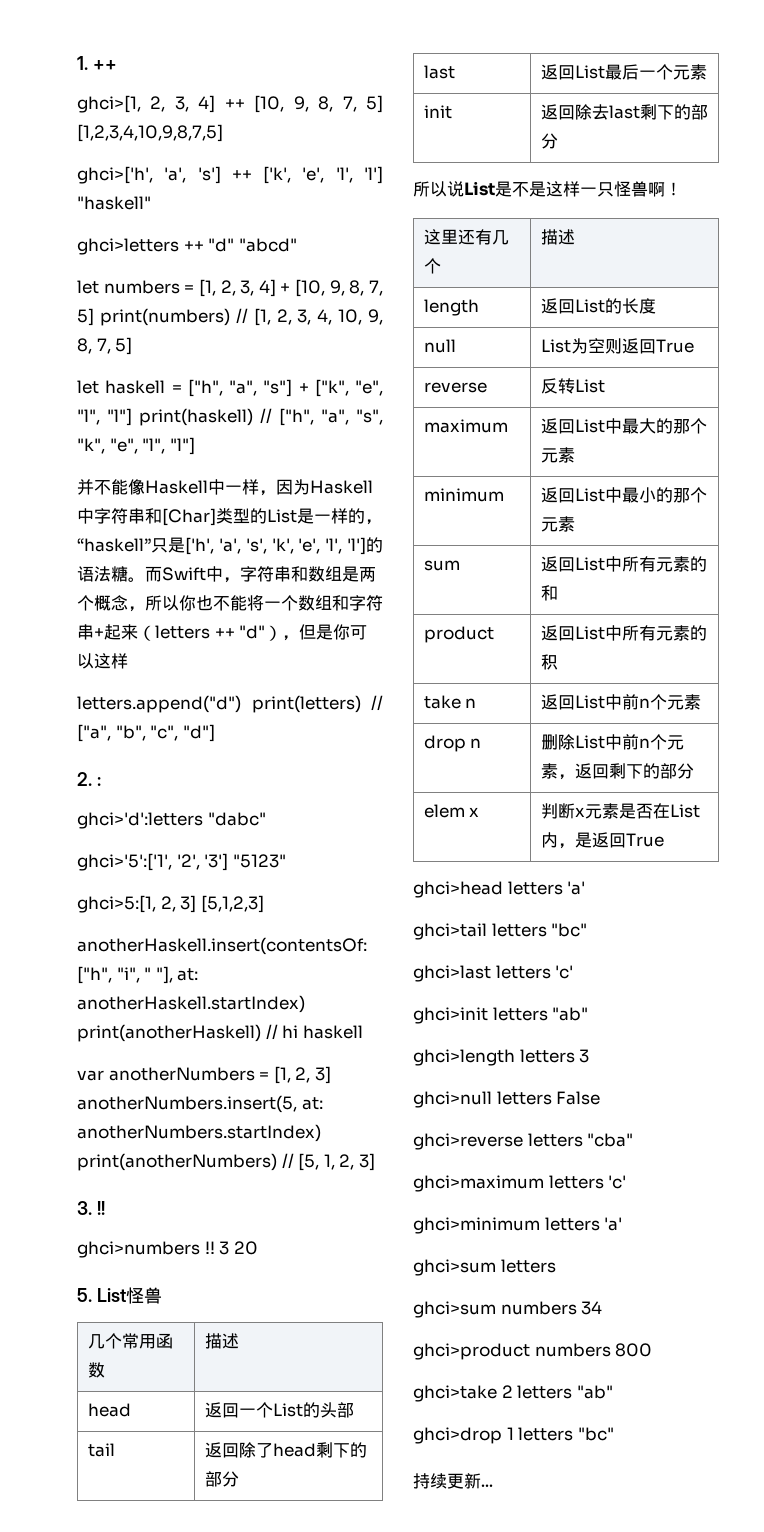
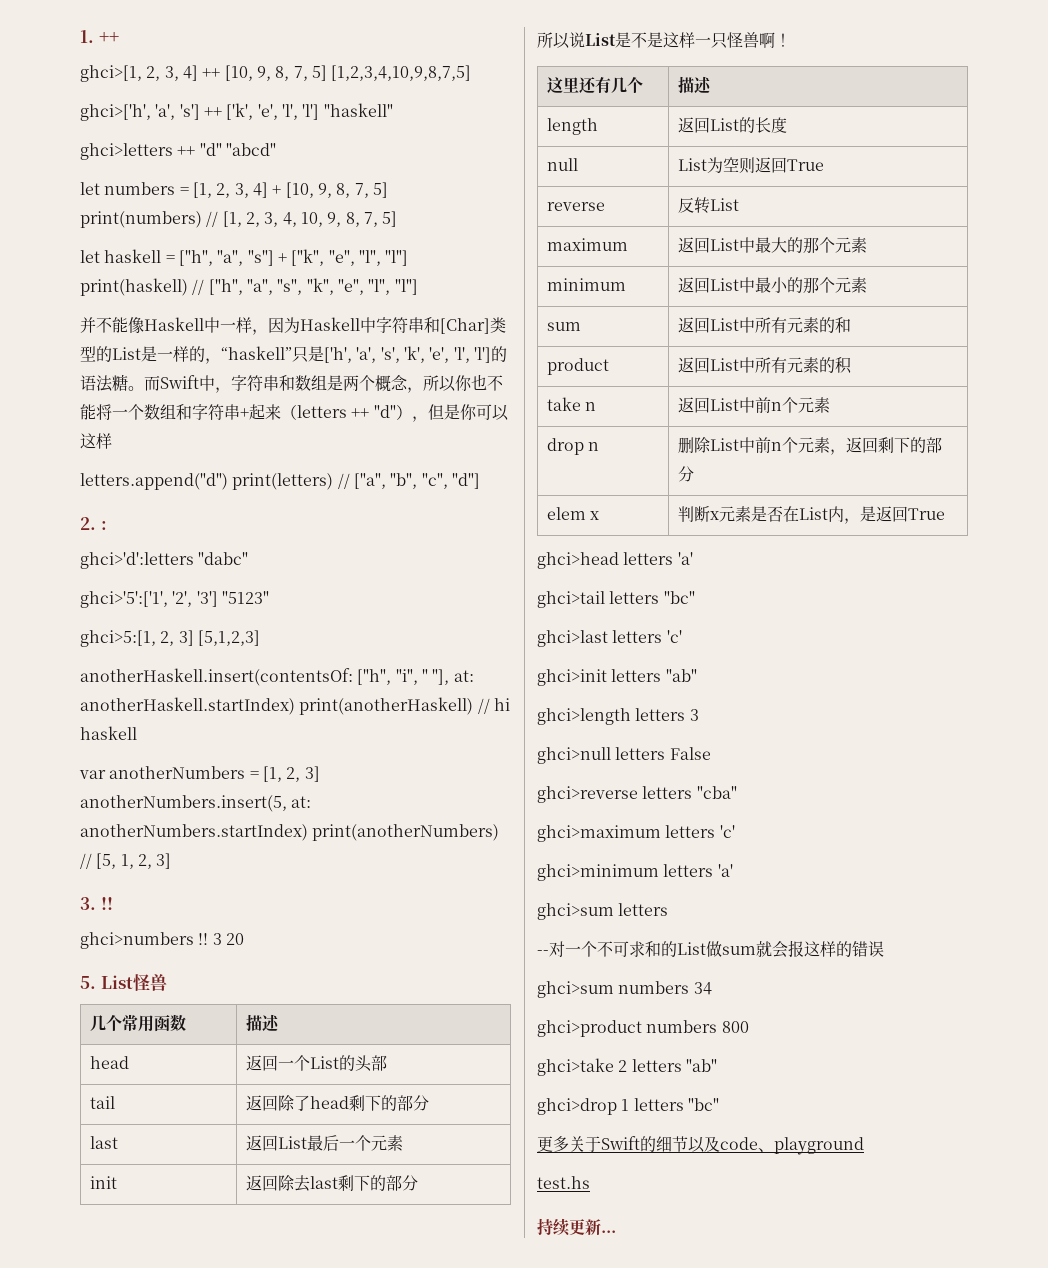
+ --对一个不可求和的List做sum就会报这样的错误
+ 更多关于Swift的细节以及code、playground
+ test.hs

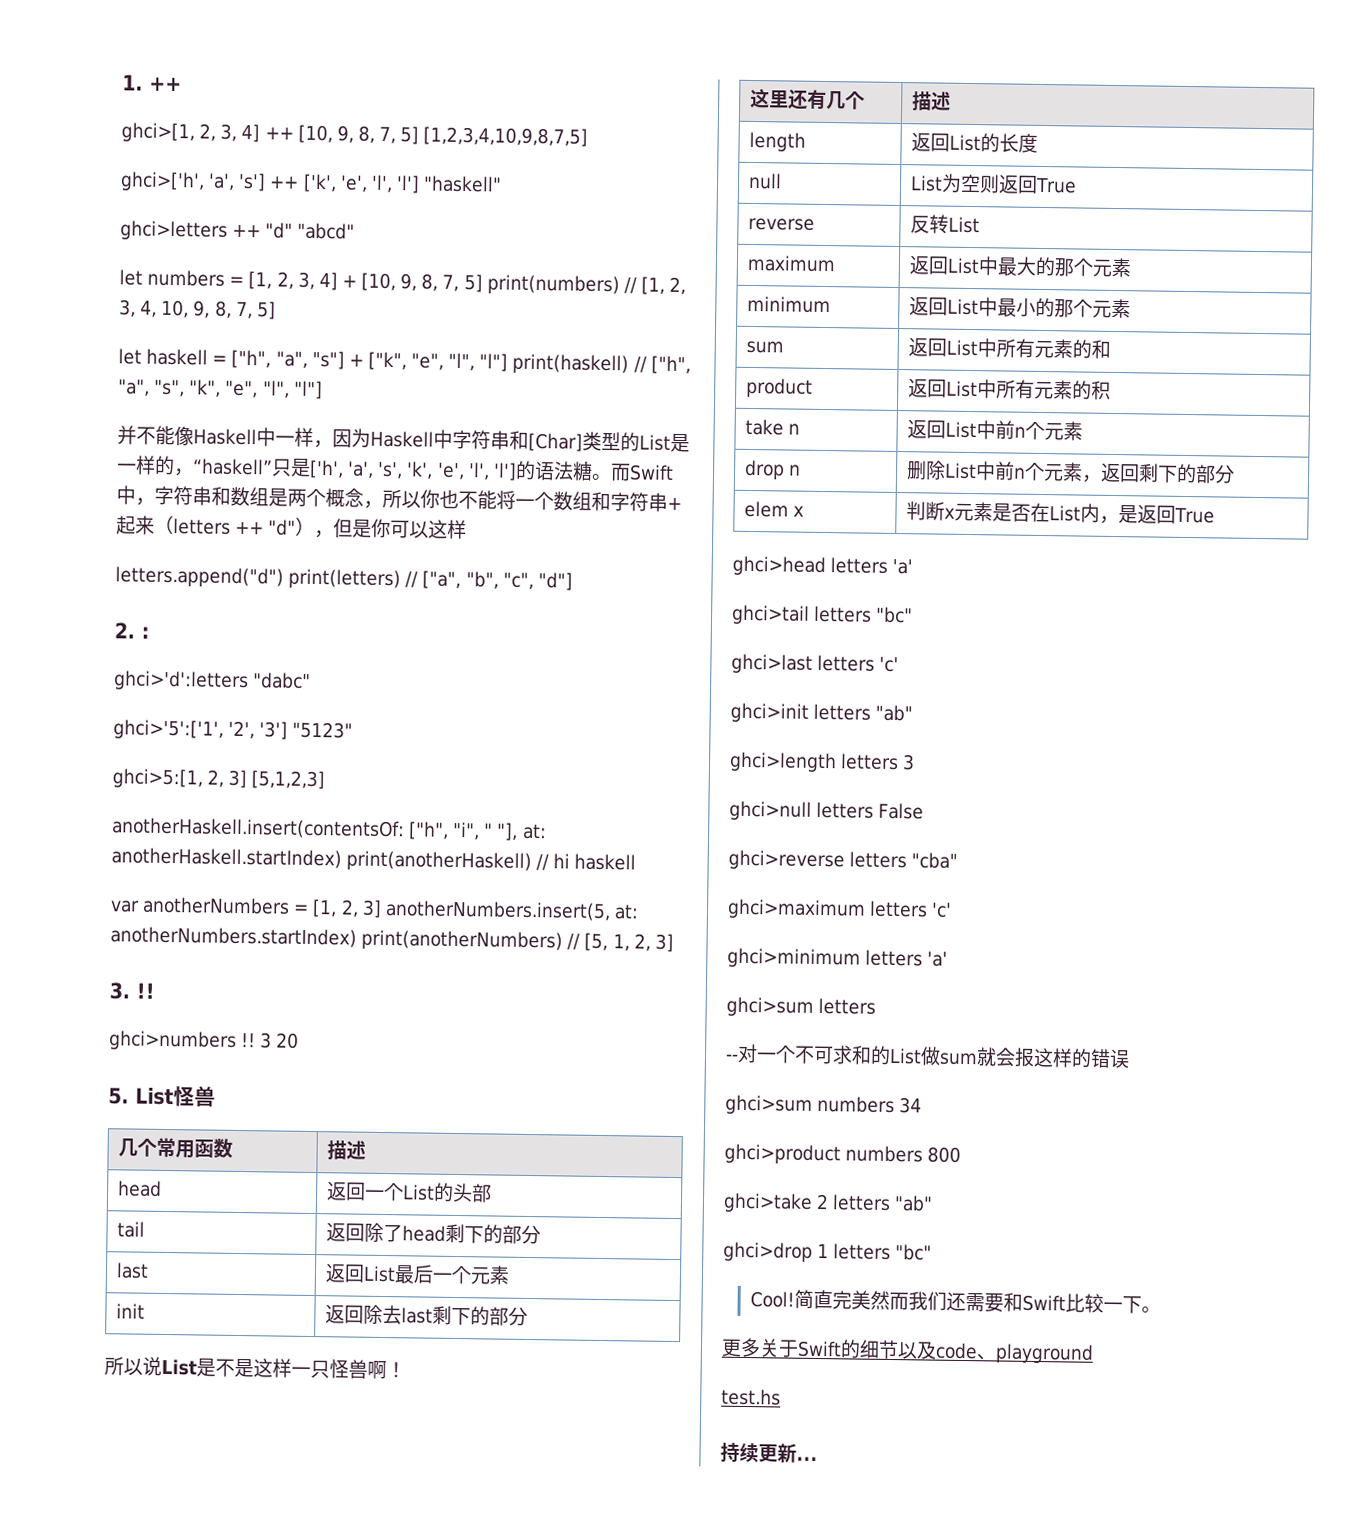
+ Cool!简直完美然而我们还需要和Swift比较一下。

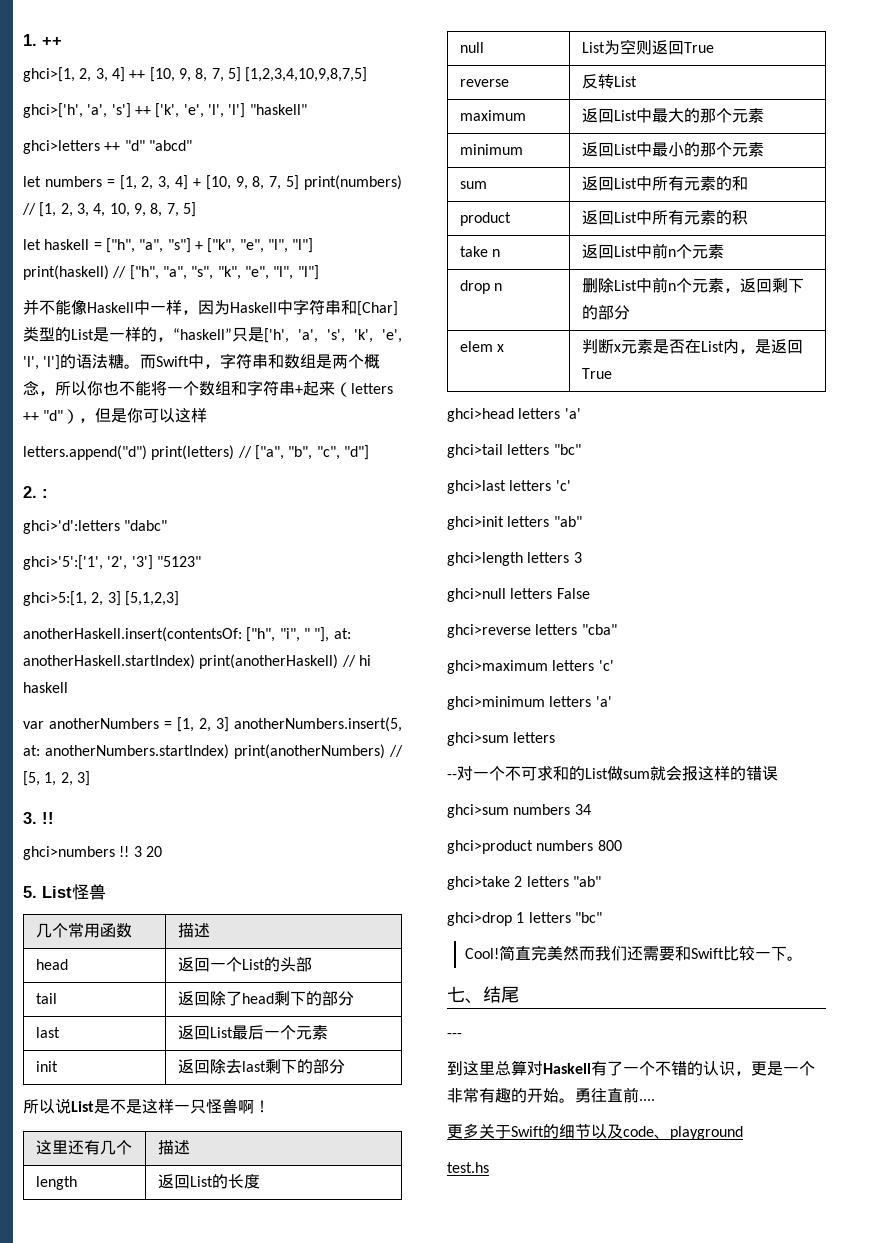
+ 七、结尾
+ ---
+ 到这里总算对Haskell有了一个不错的认识，更是一个非常有趣的开始。勇往直前....
- 持续更新...

